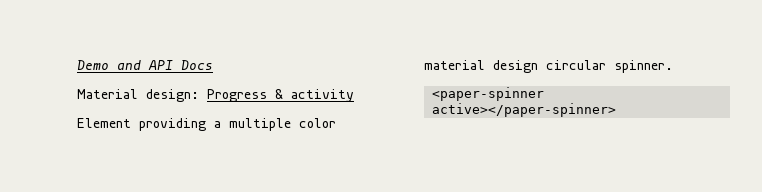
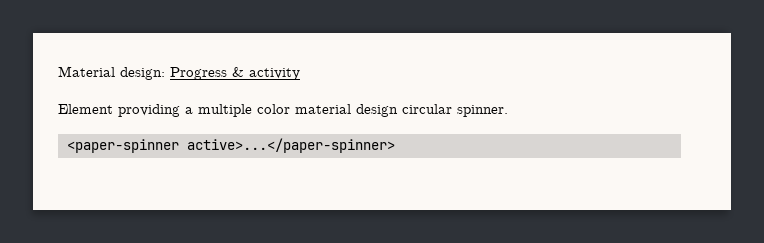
- Demo and API Docs
- <paper-spinner active></paper-spinner>
+ <paper-spinner active>...</paper-spinner>

